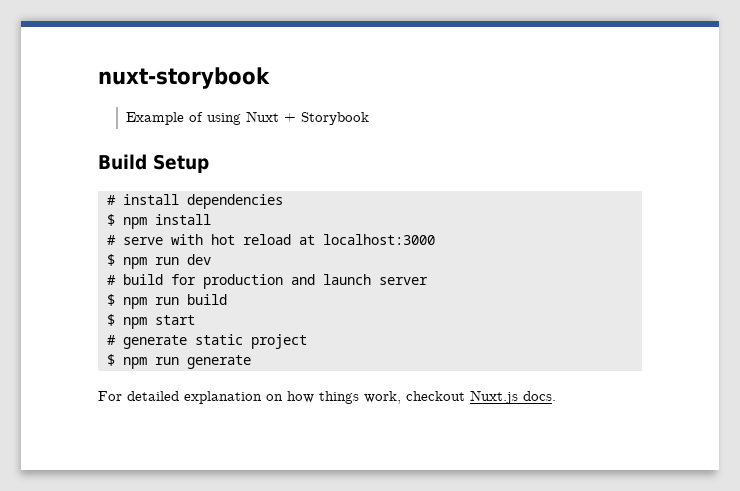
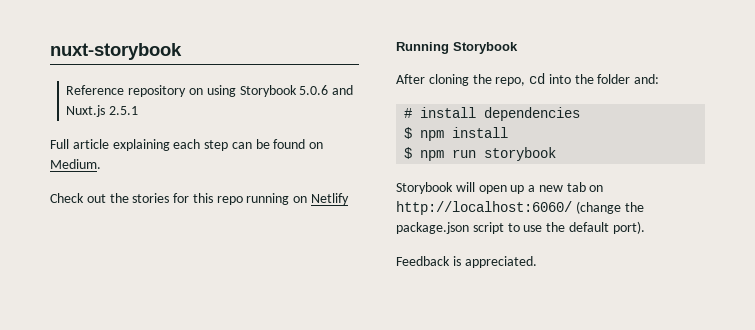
- Example of using Nuxt + Storybook
- Build Setup
+ Reference repository on using Storybook 5.0.6 and Nuxt.js 2.5.1
+ Full article explaining each step can be found on Medium.
+ Check out the stories for this repo running on Netlify
+ Running Storybook
+ After cloning the repo, cd into the folder and:
- # serve with hot reload at localhost:3000
- $ npm run dev
- # build for production and launch server
- $ npm run build
- $ npm start
- # generate static project
- $ npm run generate
- For detailed explanation on how things work, checkout Nuxt.js docs.
+ $ npm run storybook
+ Storybook will open up a new tab on http://localhost:6060/ (change the package.json script to use the default port).
+ Feedback is appreciated.

